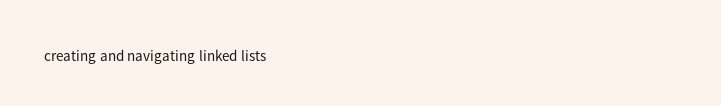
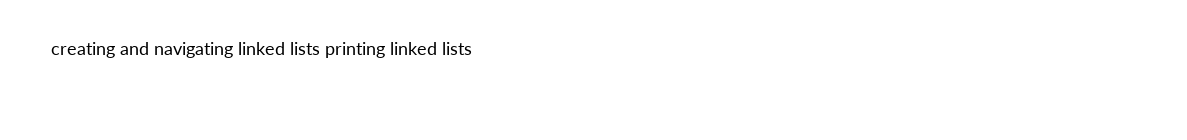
- creating and navigating linked lists
+ creating and navigating linked lists printing linked lists

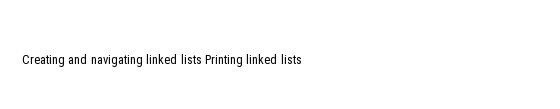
- creating and navigating linked lists printing linked lists
+ Creating and navigating linked lists Printing linked lists

